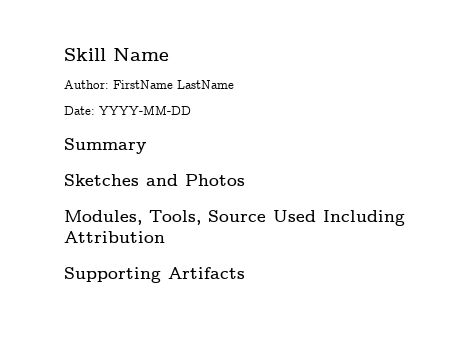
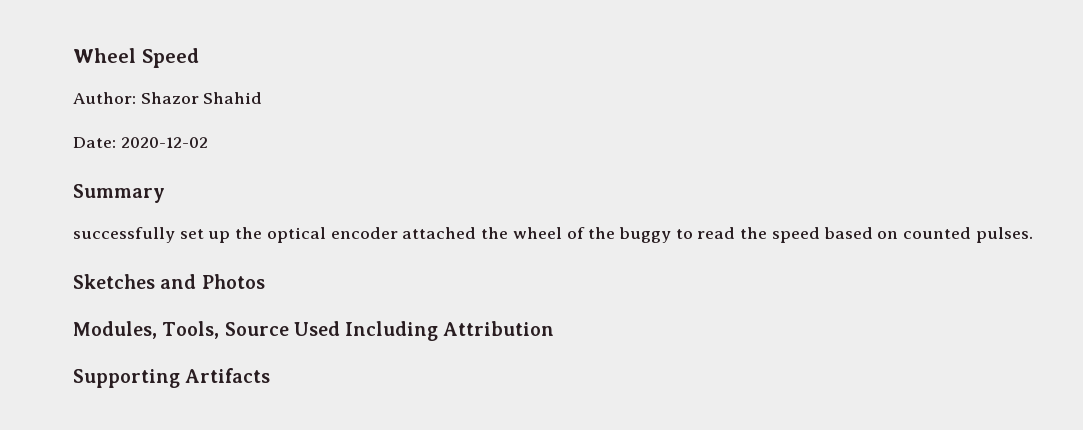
- Skill Name
+ Wheel Speed
- Author: FirstName LastName
+ Author: Shazor Shahid
- Date: YYYY-MM-DD
+ Date: 2020-12-02
+ successfully set up the optical encoder attached the wheel of the buggy to read the speed based on counted pulses.

